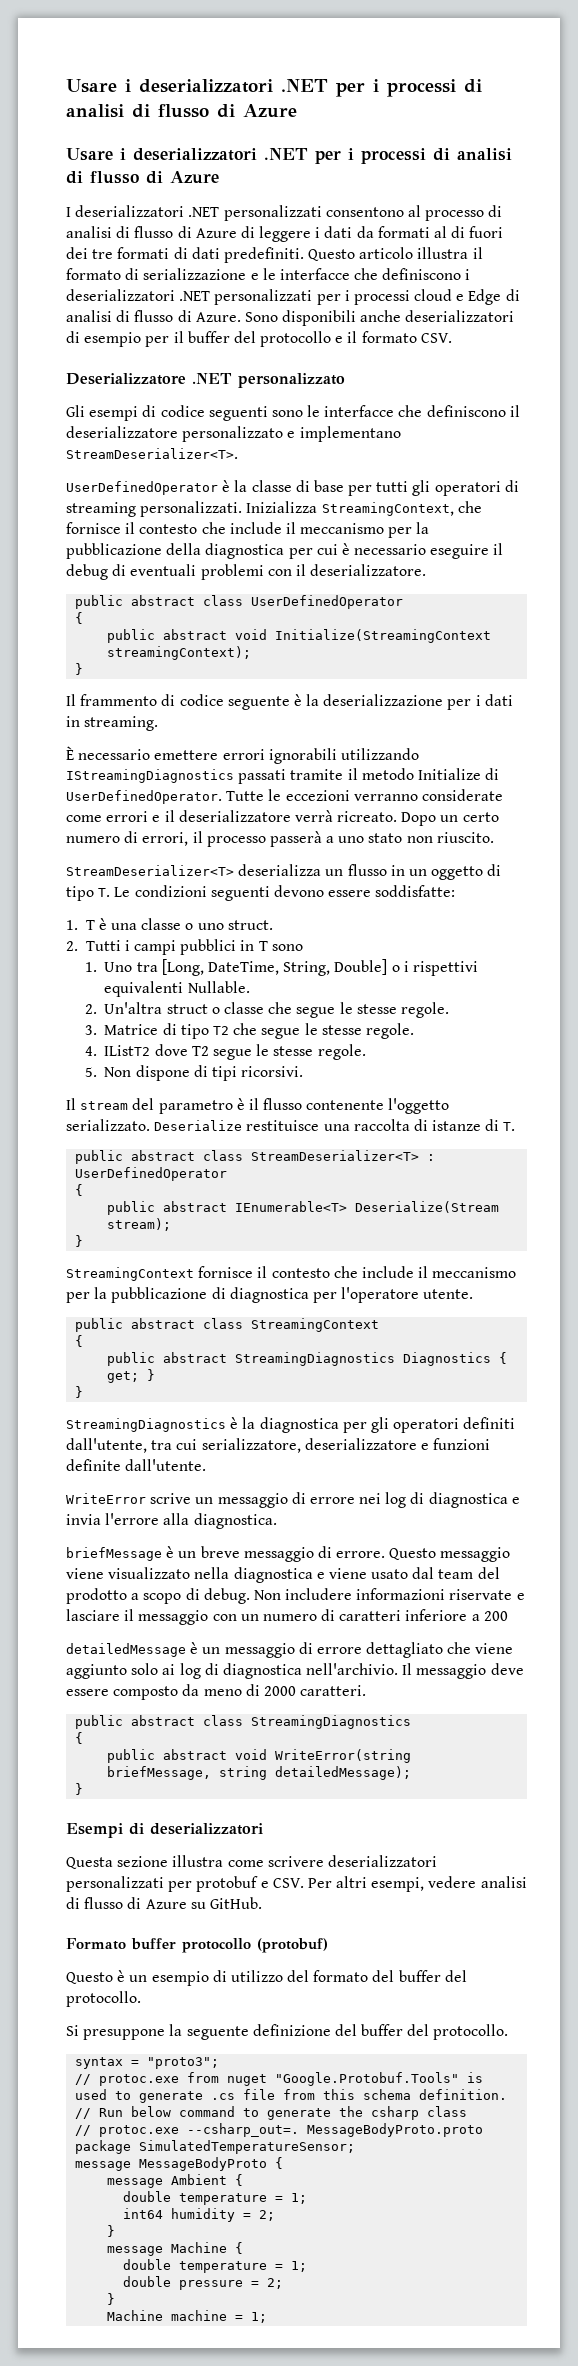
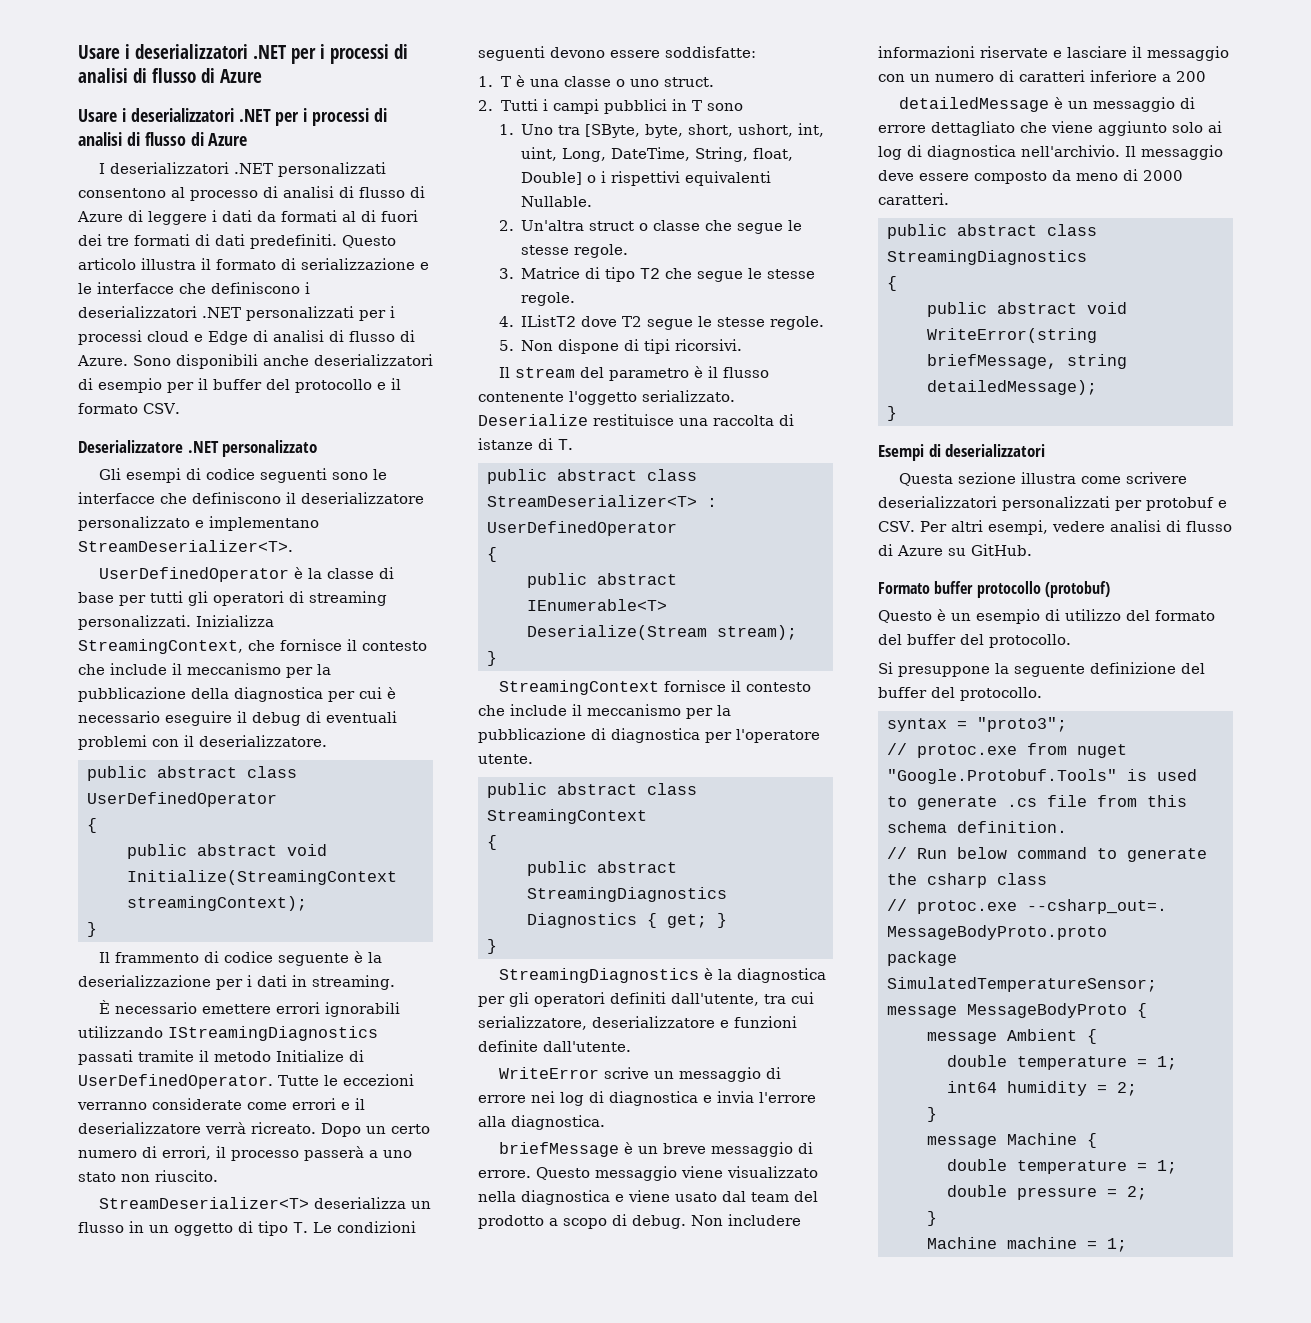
- 1. Uno tra [Long, DateTime, String, Double] o i rispettivi equivalenti Nullable.
+ 1. Uno tra [SByte, byte, short, ushort, int, uint, Long, DateTime, String, float, Double] o i rispettivi equivalenti Nullable.

